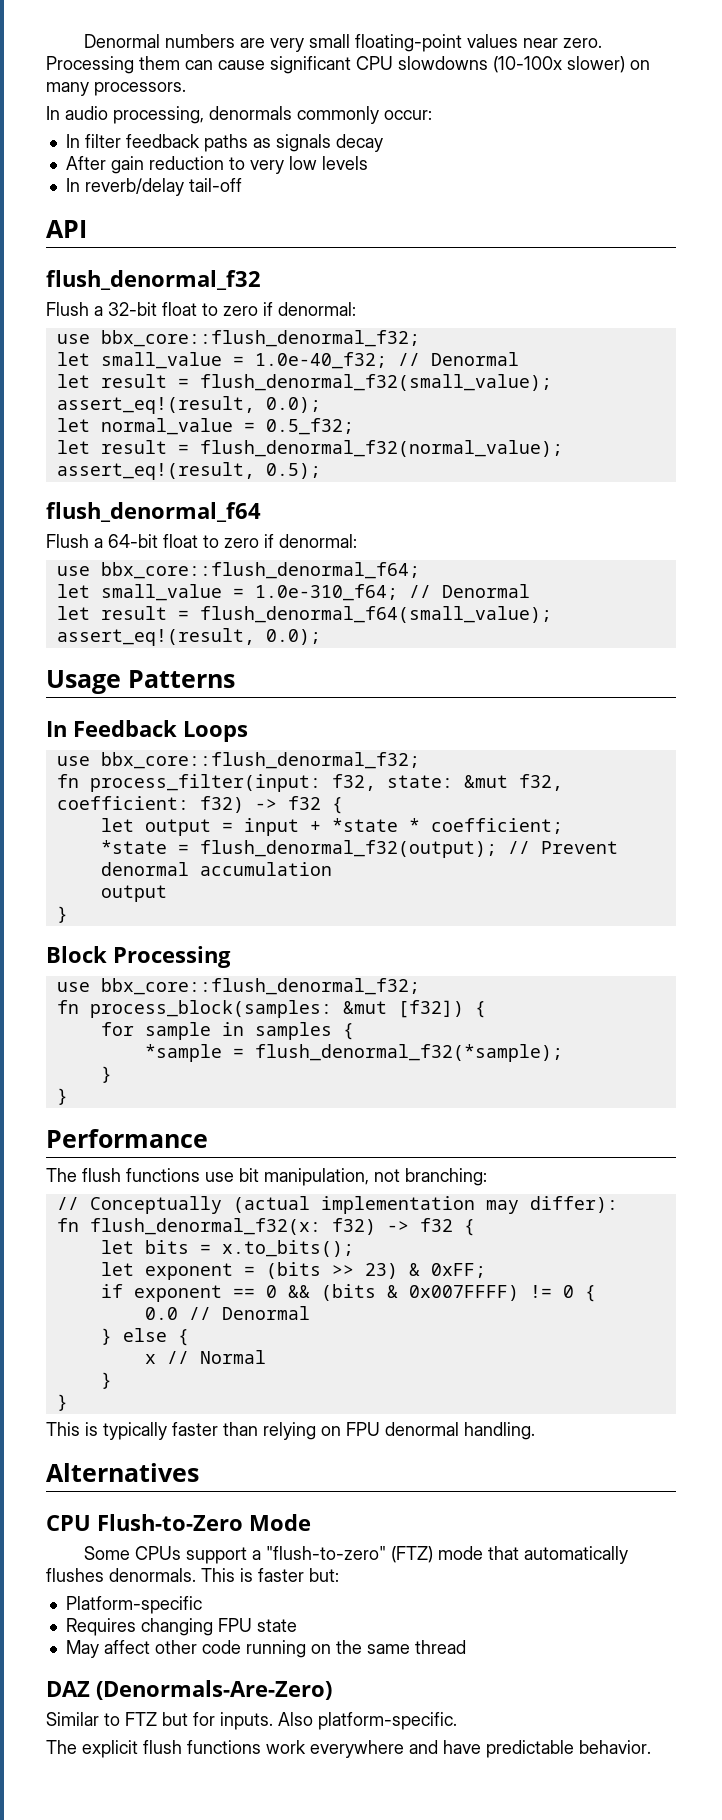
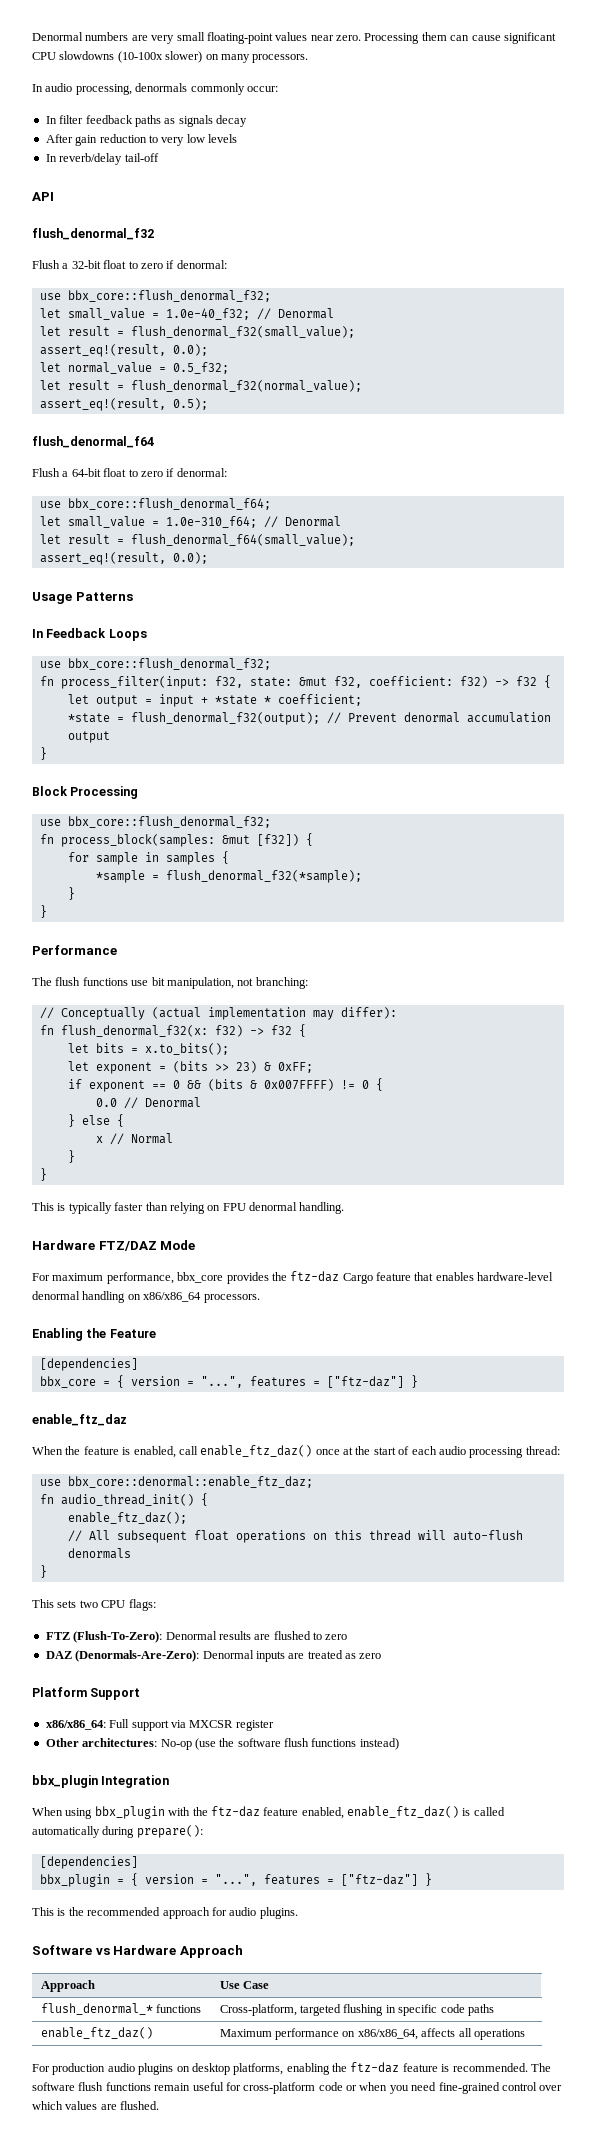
- Alternatives
- CPU Flush-to-Zero Mode
- Some CPUs support a "flush-to-zero" (FTZ) mode that automatically flushes denormals. This is faster but:
- Platform-specific
- Requires changing FPU state
- May affect other code running on the same thread
- DAZ (Denormals-Are-Zero)
- Similar to FTZ but for inputs. Also platform-specific.
- The explicit flush functions work everywhere and have predictable behavior.
+ Hardware FTZ/DAZ Mode
+ For maximum performance, bbx_core provides the ftz-daz Cargo feature that enables hardware-level denormal handling on x86/x86_64 processors.
+ Enabling the Feature
+ [dependencies]
+ bbx_core = { version = "...", features = ["ftz-daz"] }
+ enable_ftz_daz
+ When the feature is enabled, call enable_ftz_daz() once at the start of each audio processing thread:
+ use bbx_core::denormal::enable_ftz_daz;
+ fn audio_thread_init() {
+ enable_ftz_daz();
+ // All subsequent float operations on this thread will auto-flush denormals
+ }
+ This sets two CPU flags:
+ FTZ (Flush-To-Zero): Denormal results are flushed to zero
+ DAZ (Denormals-Are-Zero): Denormal inputs are treated as zero
+ Platform Support
+ x86/x86_64: Full support via MXCSR register
+ Other architectures: No-op (use the software flush functions instead)
+ bbx_plugin Integration
+ When using bbx_plugin with the ftz-daz feature enabled, enable_ftz_daz() is called automatically during prepare():
+ [dependencies]
+ bbx_plugin = { version = "...", features = ["ftz-daz"] }
+ This is the recommended approach for audio plugins.
+ Software vs Hardware Approach
+ Approach | Use Case
+ flush_denormal_* functions | Cross-platform, targeted flushing in specific code paths
+ enable_ftz_daz() | Maximum performance on x86/x86_64, affects all operations
+ For production audio plugins on desktop platforms, enabling the ftz-daz feature is recommended. The software flush functions remain useful for cross-platform code or when you need fine-grained control over which values are flushed.

